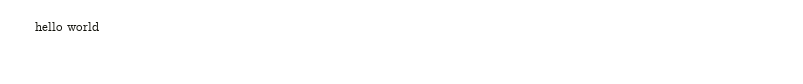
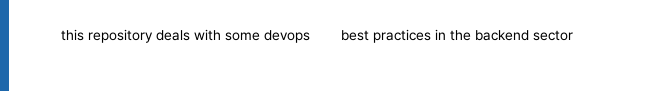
- hello world
+ this repository deals with some devops best practices in the backend sector

